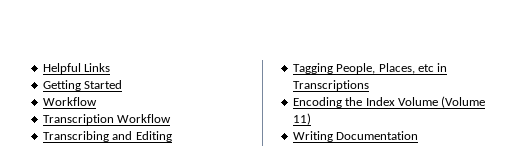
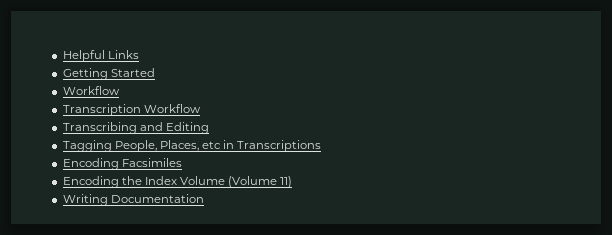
+ Encoding Facsimiles

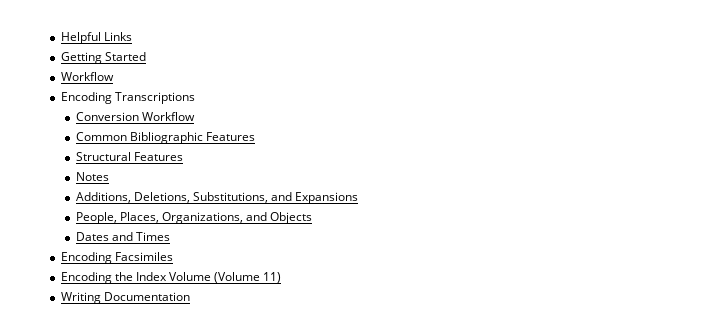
- Transcription Workflow
- Transcribing and Editing
- Tagging People, Places, etc in Transcriptions
+ Encoding Transcriptions
+ Conversion Workflow
+ Common Bibliographic Features
+ Structural Features
+ Notes
+ Additions, Deletions, Substitutions, and Expansions
+ People, Places, Organizations, and Objects
+ Dates and Times

